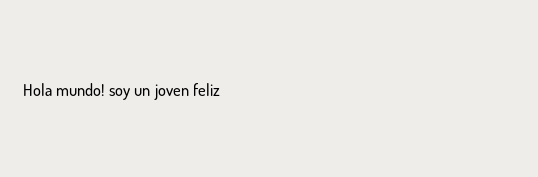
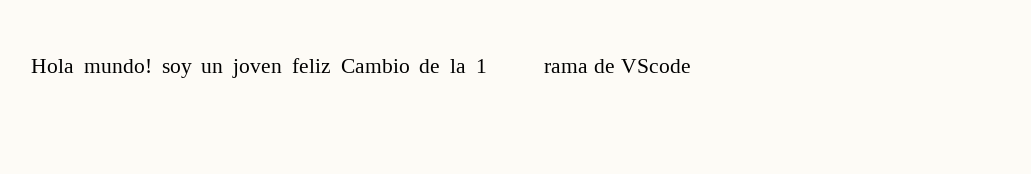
- Hola mundo! soy un joven feliz
+ Hola mundo! soy un joven feliz Cambio de la 1 rama de VScode

